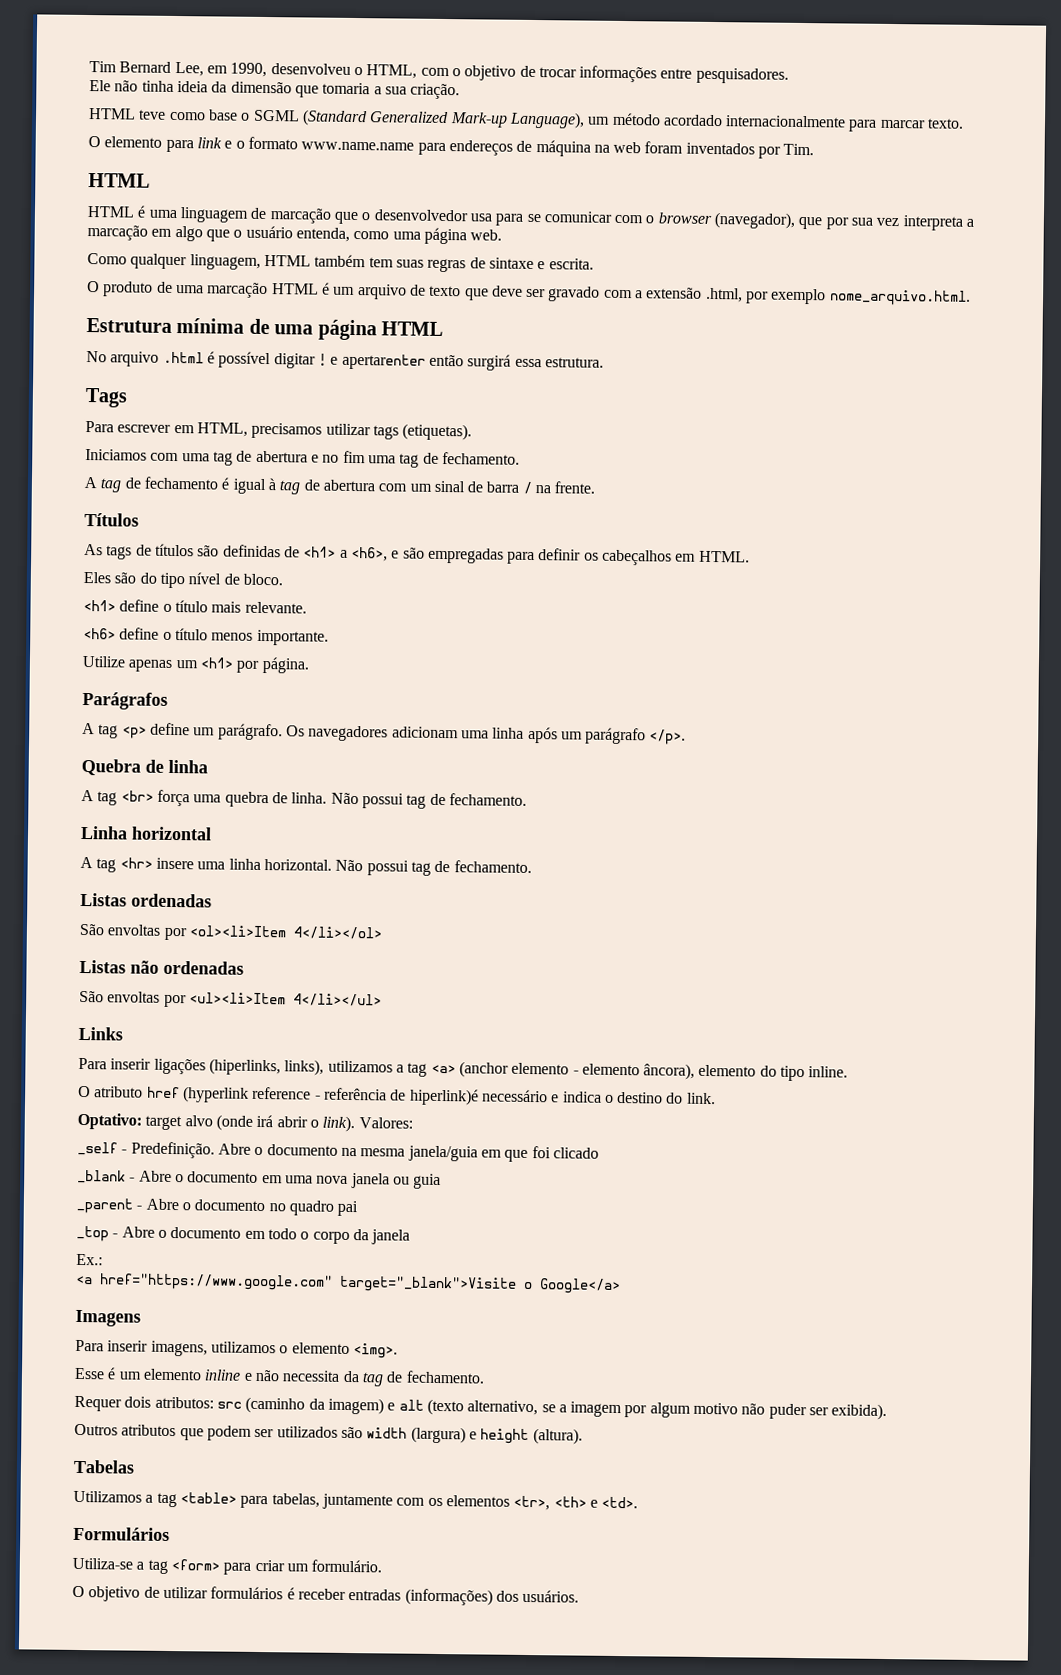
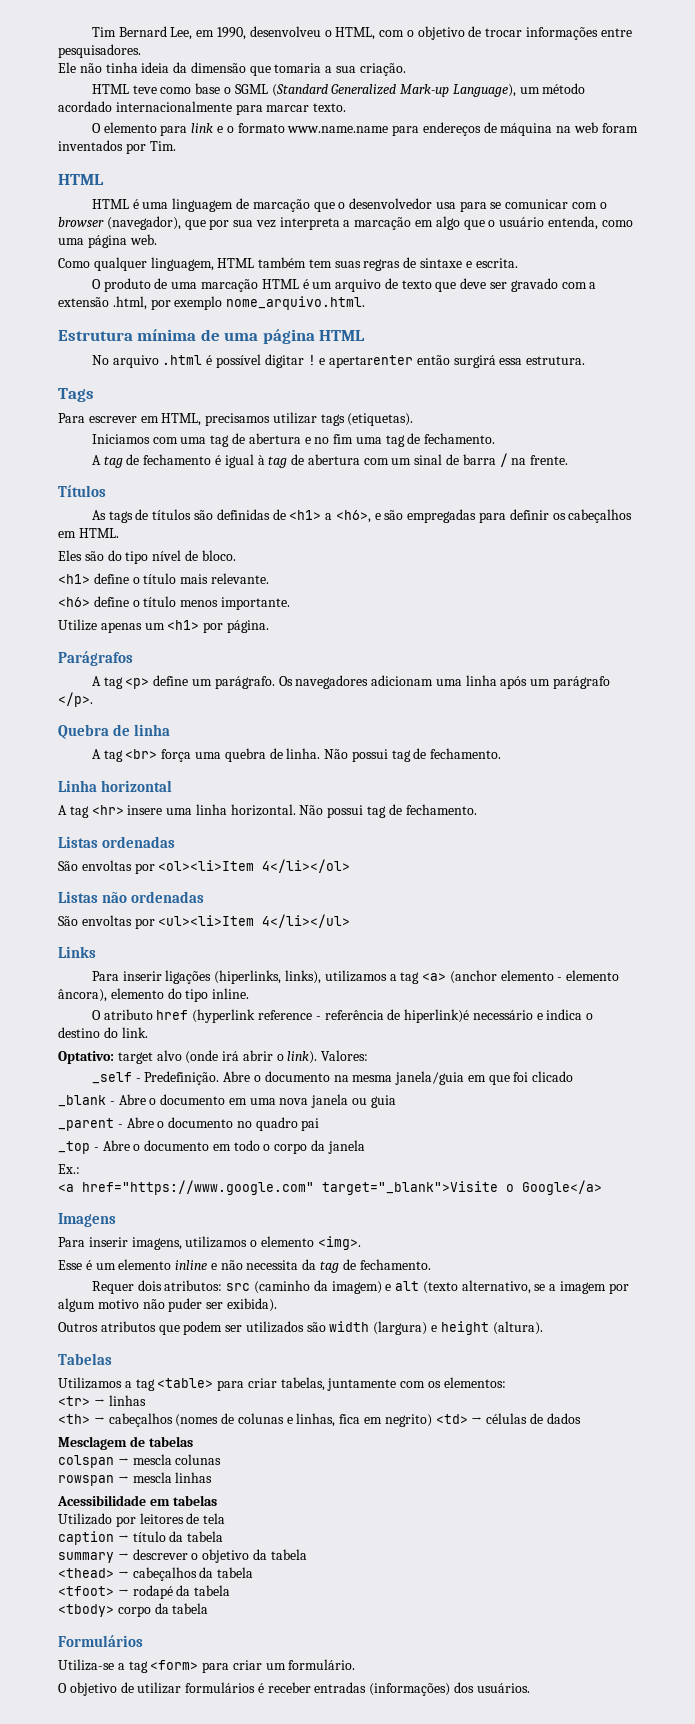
- Utilizamos a tag <table> para tabelas, juntamente com os elementos <tr>, <th> e <td>.
+ Utilizamos a tag <table> para criar tabelas, juntamente com os elementos:
+ <tr> → linhas
+ <th> → cabeçalhos (nomes de colunas e linhas, fica em negrito) <td> → células de dados
+ Mesclagem de tabelas
+ colspan → mescla colunas
+ rowspan → mescla linhas
+ Acessibilidade em tabelas
+ Utilizado por leitores de tela
+ caption → título da tabela
+ summary → descrever o objetivo da tabela
+ <thead> → cabeçalhos da tabela
+ <tfoot> → rodapé da tabela
+ <tbody> corpo da tabela

